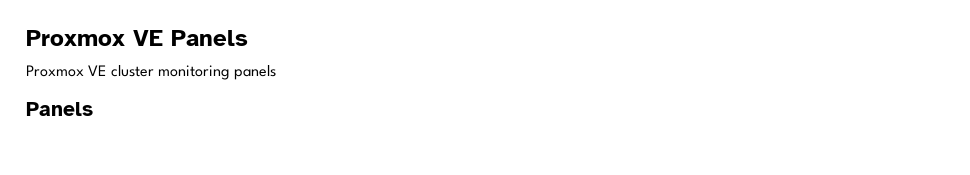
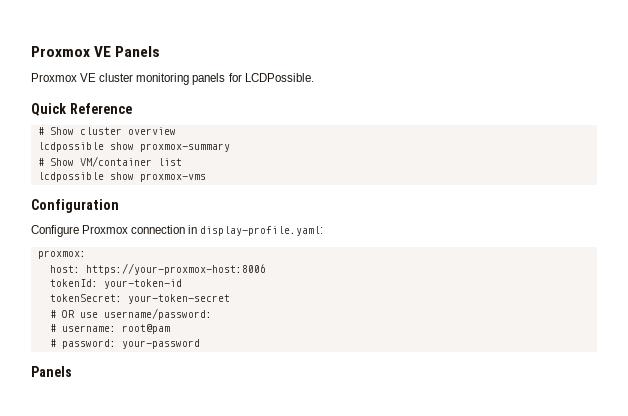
- Proxmox VE cluster monitoring panels
+ Proxmox VE cluster monitoring panels for LCDPossible.
+ Quick Reference
+ # Show cluster overview
+ lcdpossible show proxmox-summary
+ # Show VM/container list
+ lcdpossible show proxmox-vms
+ Configuration
+ Configure Proxmox connection in display-profile.yaml:
+ proxmox:
+ host: https://your-proxmox-host:8006
+ tokenId: your-token-id
+ tokenSecret: your-token-secret
+ # OR use username/password:
+ # username: root@pam
+ # password: your-password

